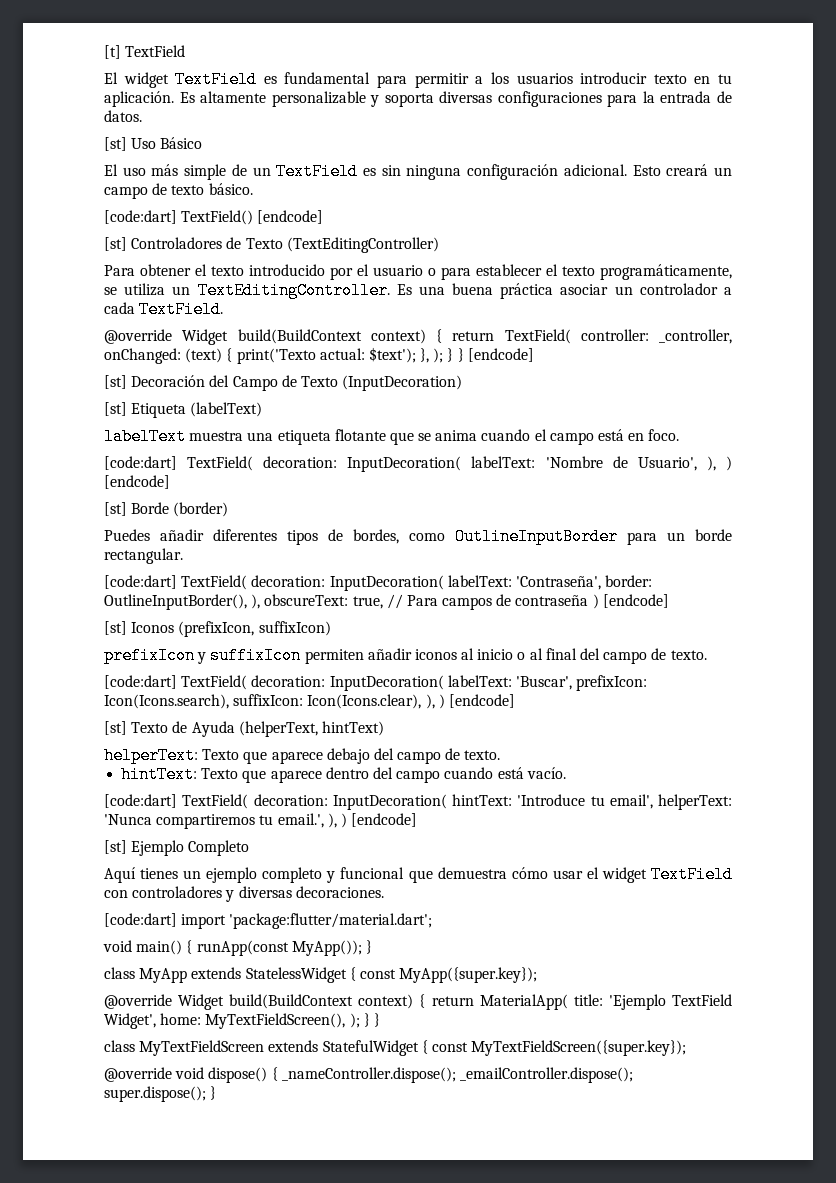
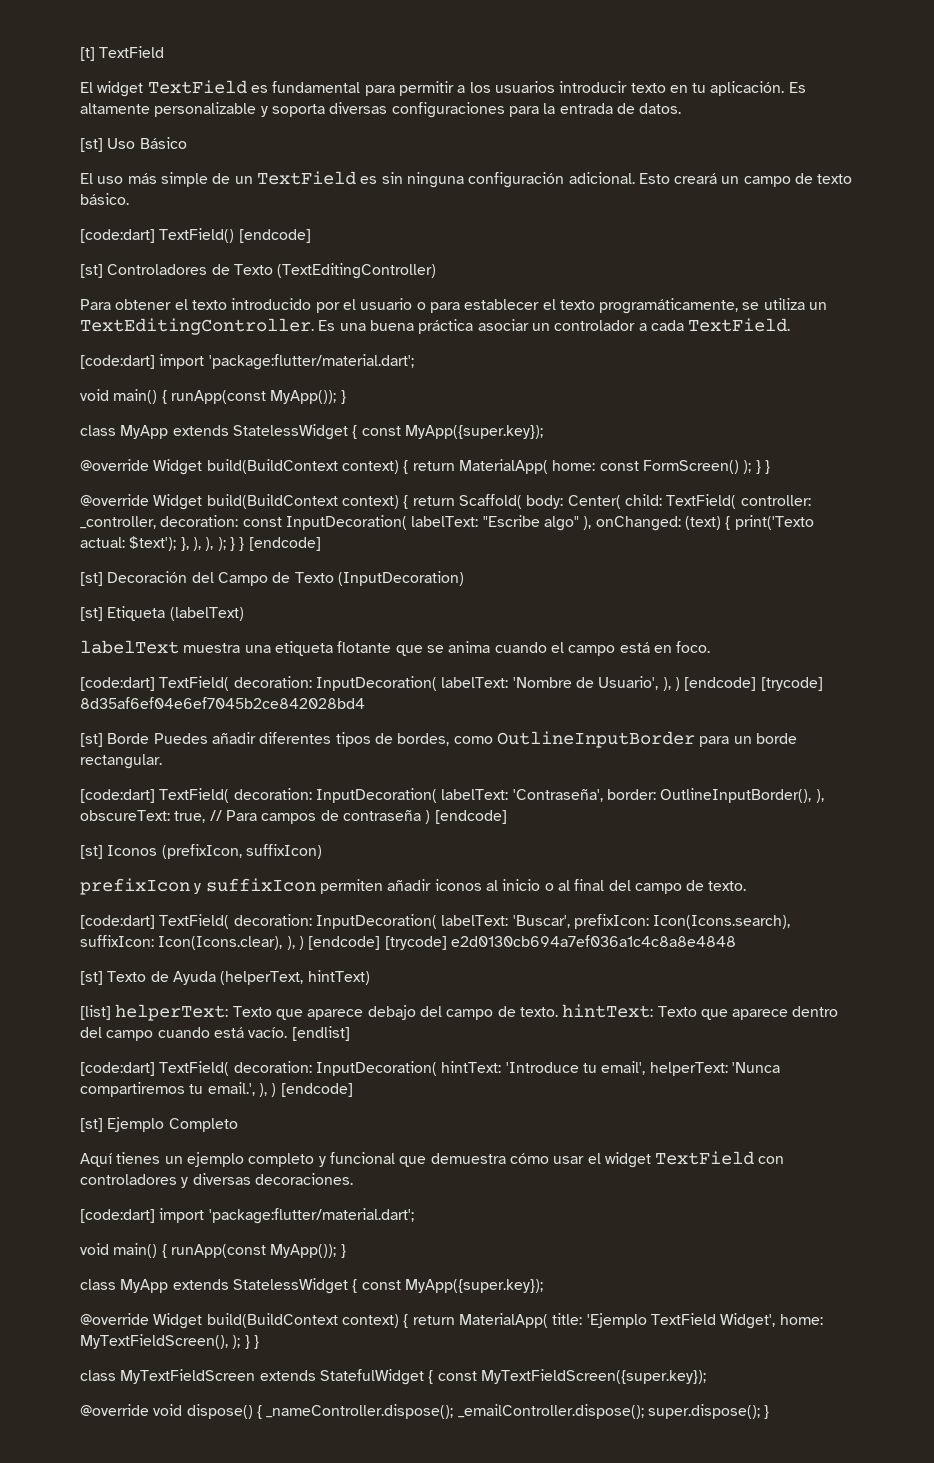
  Es una buena práctica asociar un controlador a cada TextField.
- @override Widget build(BuildContext context) { return TextField( controller: _controller, onChanged: (text) { print('Texto actual: $text'); }, ); } } [endcode]
+ [code:dart] import 'package:flutter/material.dart';
+ void main() { runApp(const MyApp()); }
+ class MyApp extends StatelessWidget { const MyApp({super.key});
+ @override Widget build(BuildContext context) { return MaterialApp( home: const FormScreen() ); } }
+ @override Widget build(BuildContext context) { return Scaffold( body: Center( child: TextField( controller: _controller, decoration: const InputDecoration( labelText: "Escribe algo" ), onChanged: (text) { print('Texto actual: $text'); }, ), ), ); } } [endcode]
- [code:dart] TextField( decoration: InputDecoration( labelText: 'Nombre de Usuario', ), ) [endcode]
+ [code:dart] TextField( decoration: InputDecoration( labelText: 'Nombre de Usuario', ), ) [endcode] [trycode] 8d35af6ef04e6ef7045b2ce842028bd4
- [st] Borde (border)
- Puedes añadir diferentes tipos de bordes, como OutlineInputBorder para un borde rectangular.
+ [st] Borde Puedes añadir diferentes tipos de bordes, como OutlineInputBorder para un borde rectangular.
- [code:dart] TextField( decoration: InputDecoration( labelText: 'Buscar', prefixIcon: Icon(Icons.search), suffixIcon: Icon(Icons.clear), ), ) [endcode]
+ [code:dart] TextField( decoration: InputDecoration( labelText: 'Buscar', prefixIcon: Icon(Icons.search), suffixIcon: Icon(Icons.clear), ), ) [endcode] [trycode] e2d0130cb694a7ef036a1c4c8a8e4848
- helperText: Texto que aparece debajo del campo de texto.
- hintText: Texto que aparece dentro del campo cuando está vacío.
+ [list] helperText: Texto que aparece debajo del campo de texto. hintText: Texto que aparece dentro del campo cuando está vacío. [endlist]

